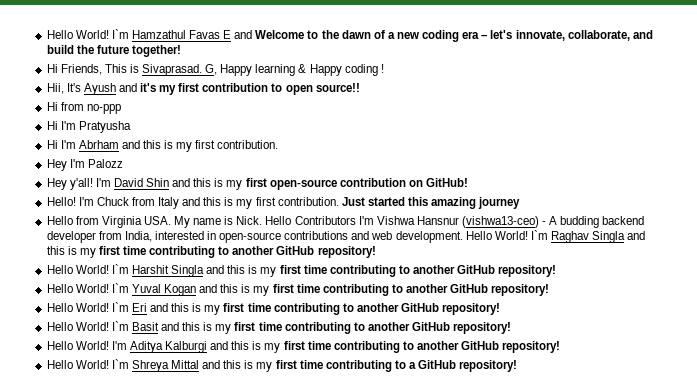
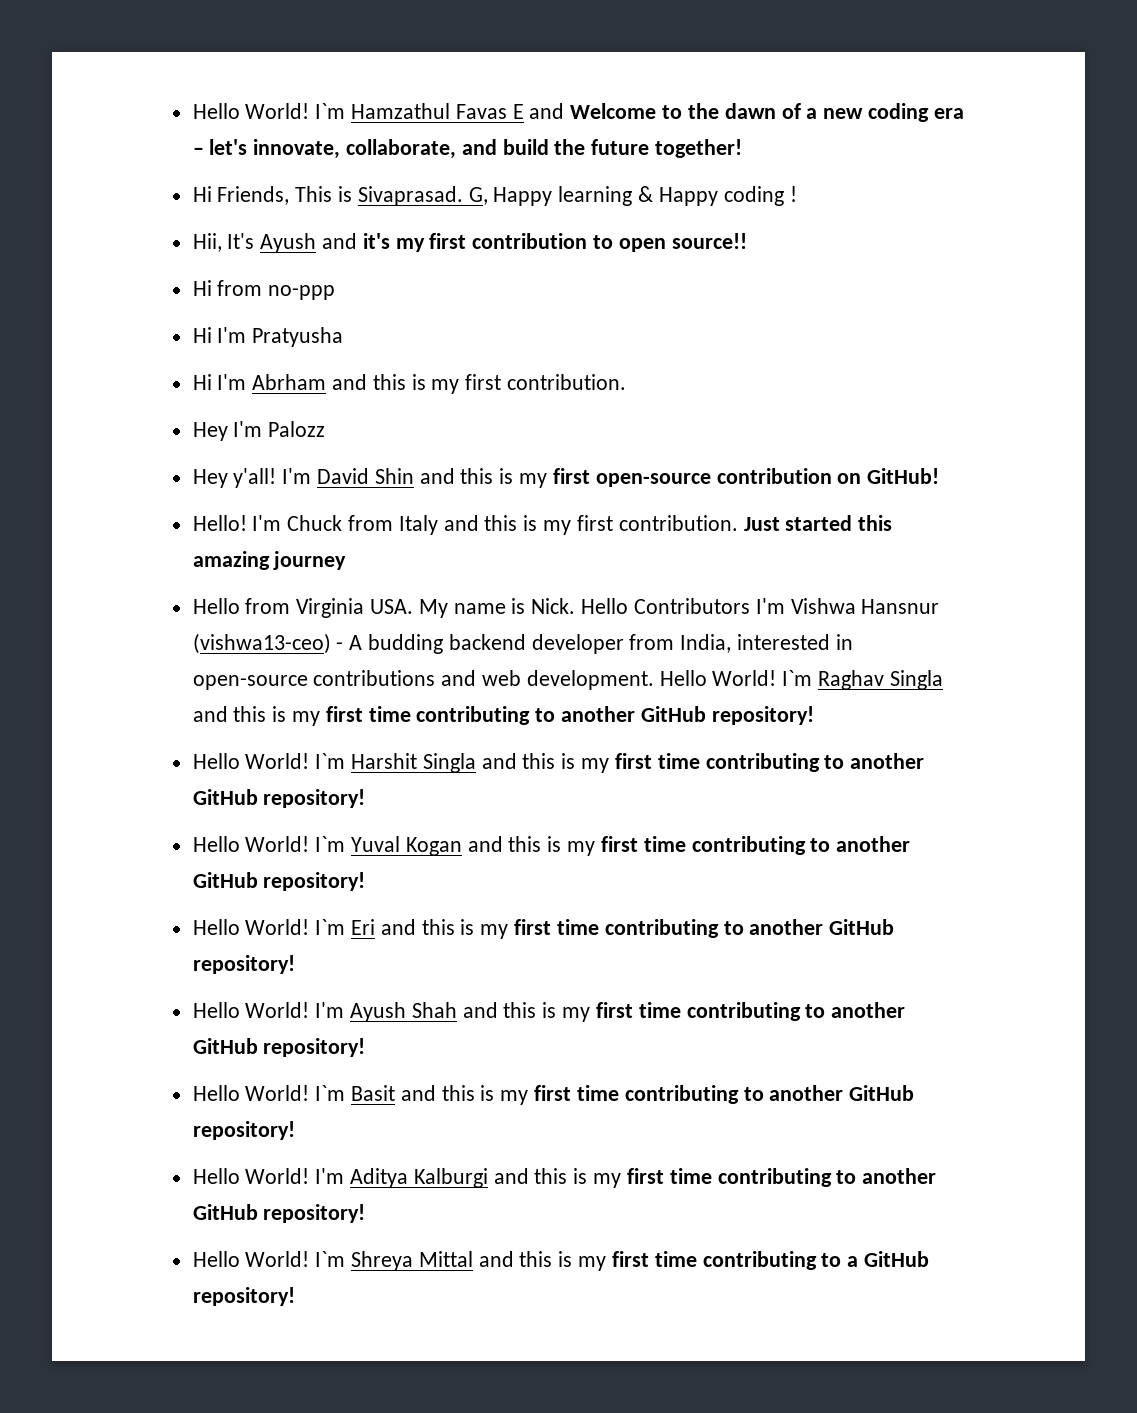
+ Hello World! I'm Ayush Shah and this is my first time contributing to another GitHub repository!

